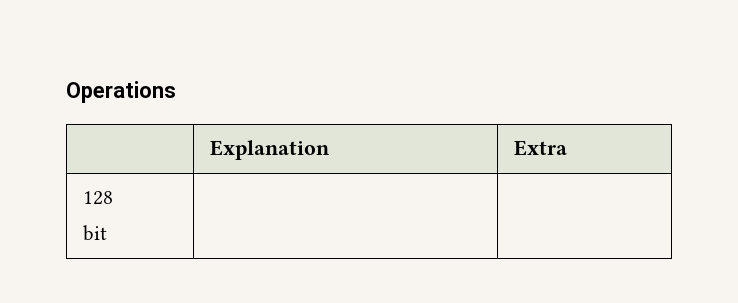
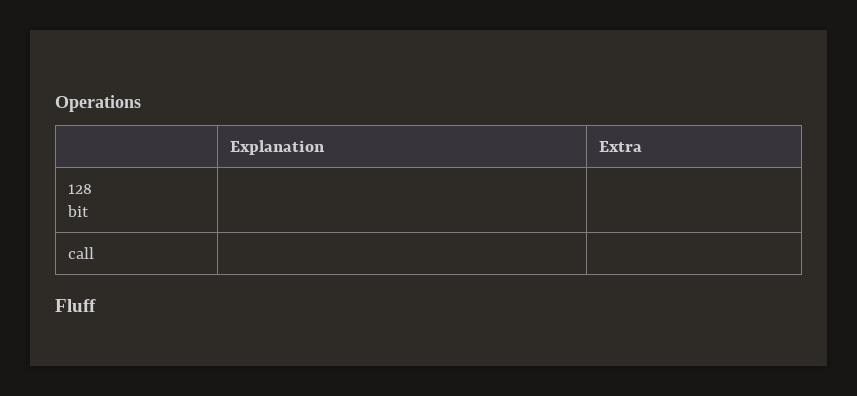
+ call | |
+ Fluff

